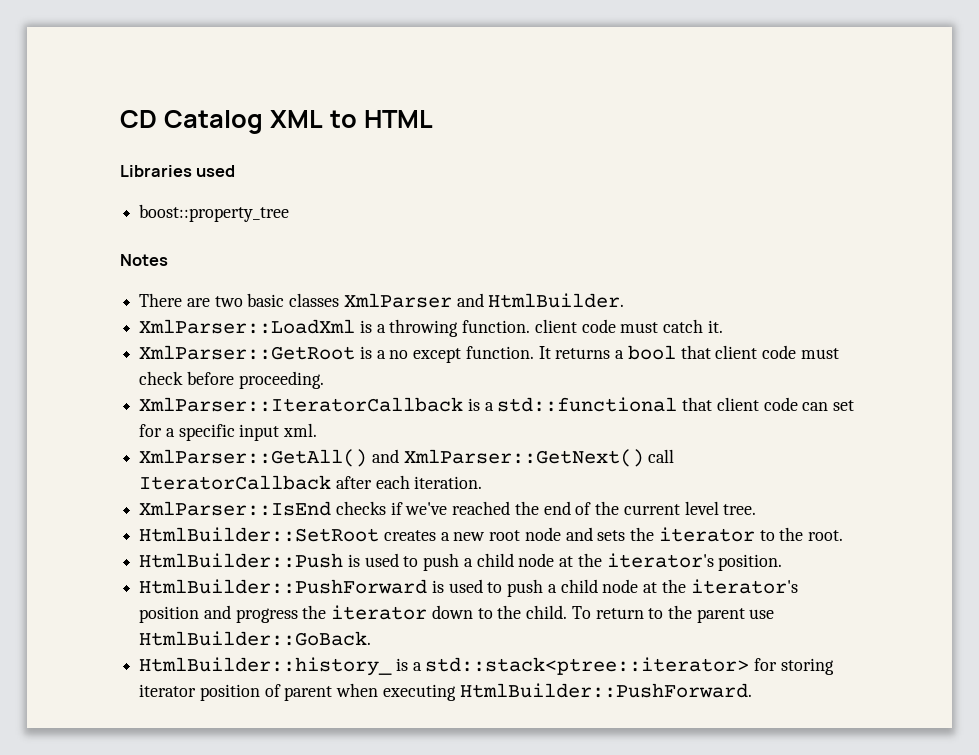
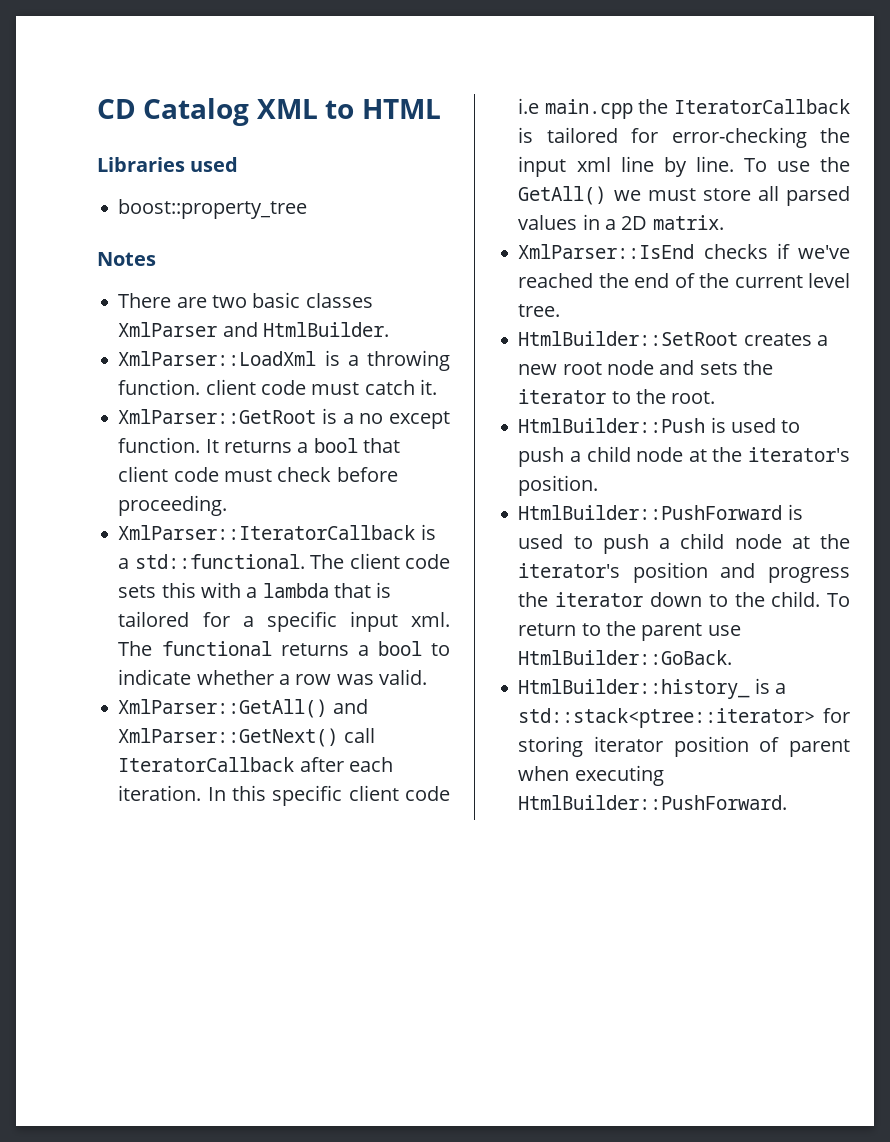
- XmlParser::IteratorCallback is a std::functional that client code can set for a specific input xml.
+ XmlParser::IteratorCallback is a std::functional. The client code sets this with a lambda that is tailored for a specific input xml. The functional returns a bool to indicate whether a row was valid.
+ In this specific client code i.e main.cpp the IteratorCallback is tailored for error-checking the input xml line by line. To use the GetAll() we must store all parsed values in a 2D matrix.

